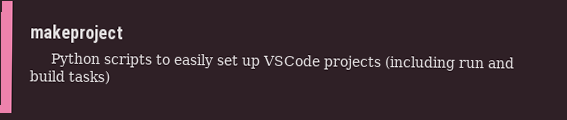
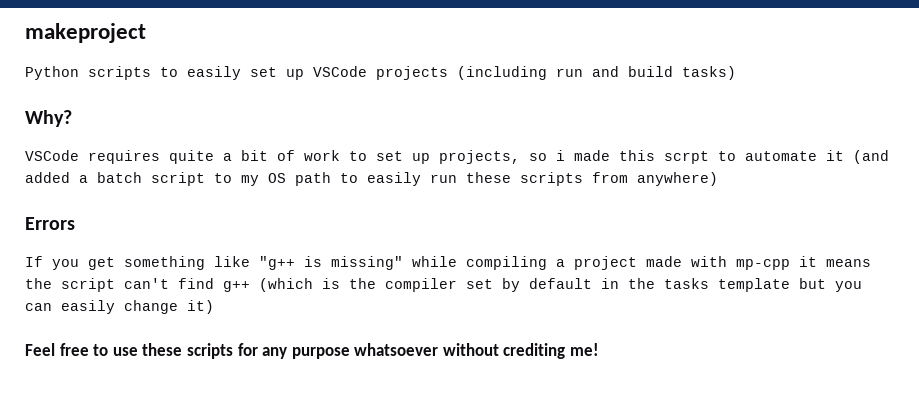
+ Why?
+ VSCode requires quite a bit of work to set up projects, so i made this scrpt to automate it (and added a batch script to my OS path to easily run these scripts from anywhere)
+ Errors
+ If you get something like "g++ is missing" while compiling a project made with mp-cpp it means the script can't find g++ (which is the compiler set by default in the tasks template but you can easily change it)
+ Feel free to use these scripts for any purpose whatsoever without crediting me!

